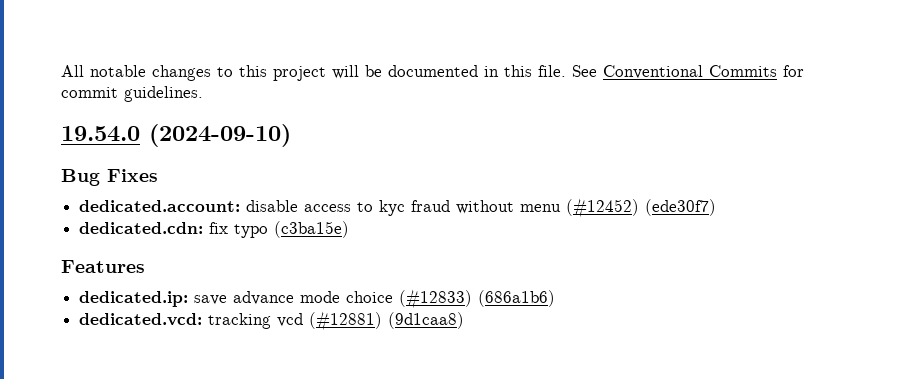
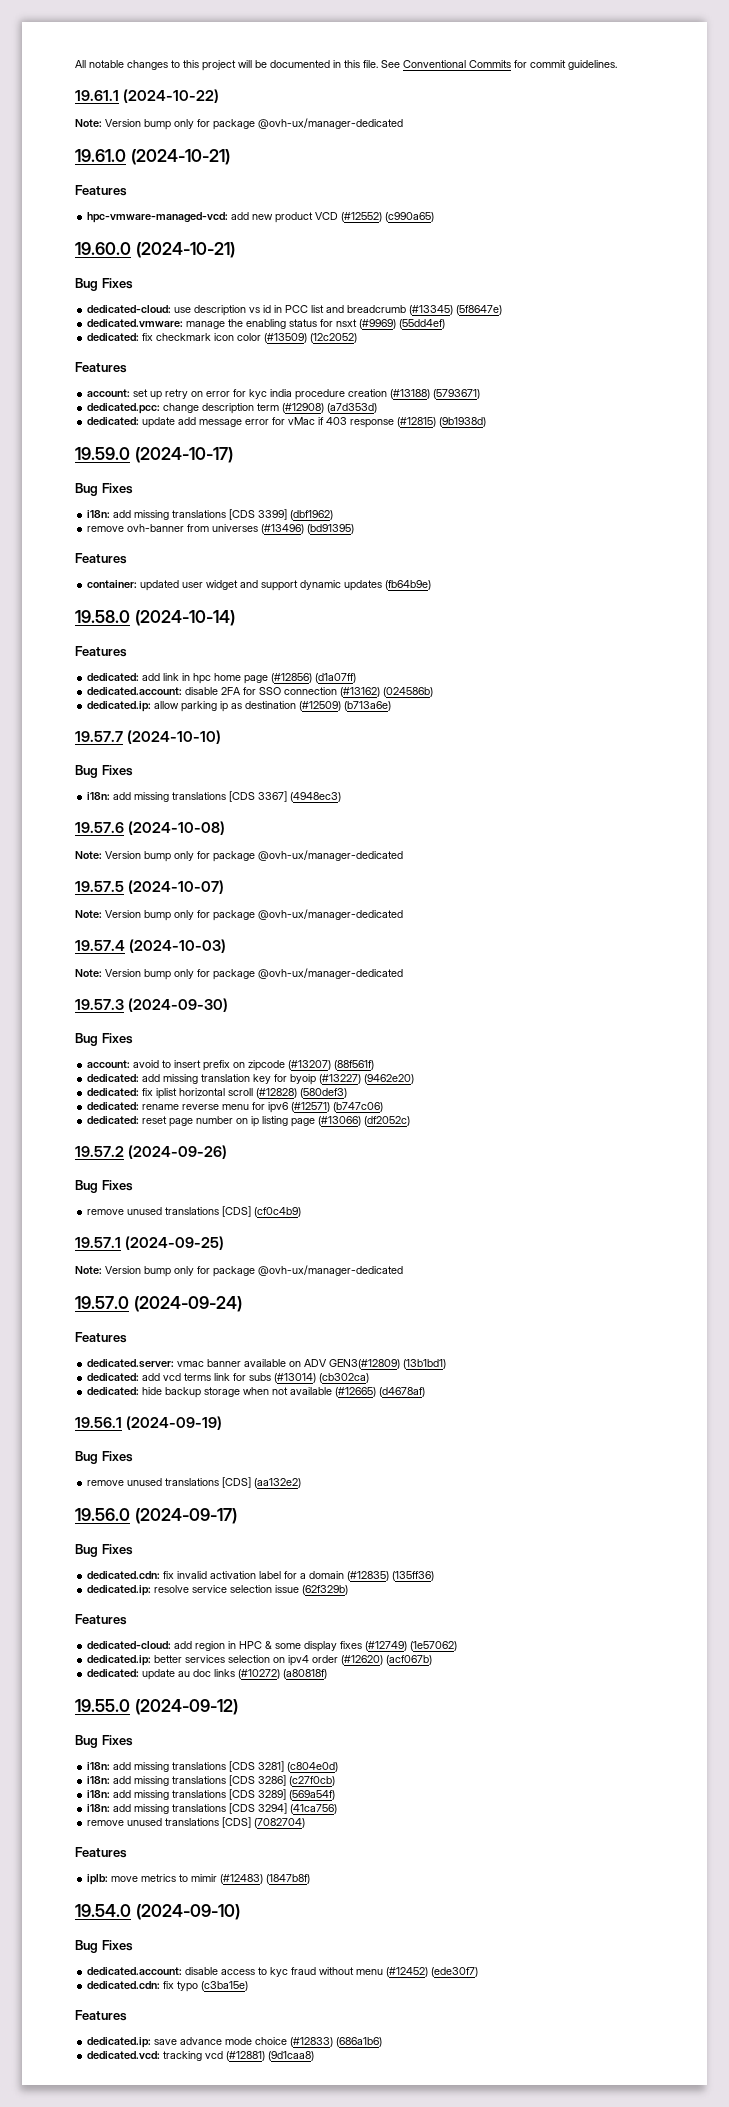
+ 19.61.1 (2024-10-22)
+ Note: Version bump only for package @ovh-ux/manager-dedicated
+ 19.61.0 (2024-10-21)
+ Features
+ hpc-vmware-managed-vcd: add new product VCD (#12552) (c990a65)
+ 19.60.0 (2024-10-21)
+ Bug Fixes
+ dedicated-cloud: use description vs id in PCC list and breadcrumb (#13345) (5f8647e)
+ dedicated.vmware: manage the enabling status for nsxt (#9969) (55dd4ef)
+ dedicated: fix checkmark icon color (#13509) (12c2052)
+ Features
+ account: set up retry on error for kyc india procedure creation (#13188) (5793671)
+ dedicated.pcc: change description term (#12908) (a7d353d)
+ dedicated: update add message error for vMac if 403 response (#12815) (9b1938d)
+ 19.59.0 (2024-10-17)
+ Bug Fixes
+ i18n: add missing translations [CDS 3399] (dbf1962)
+ remove ovh-banner from universes (#13496) (bd91395)
+ Features
+ container: updated user widget and support dynamic updates (fb64b9e)
+ 19.58.0 (2024-10-14)
+ Features
+ dedicated: add link in hpc home page (#12856) (d1a07ff)
+ dedicated.account: disable 2FA for SSO connection (#13162) (024586b)
+ dedicated.ip: allow parking ip as destination (#12509) (b713a6e)
+ 19.57.7 (2024-10-10)
+ Bug Fixes
+ i18n: add missing translations [CDS 3367] (4948ec3)
+ 19.57.6 (2024-10-08)
+ Note: Version bump only for package @ovh-ux/manager-dedicated
+ 19.57.5 (2024-10-07)
+ Note: Version bump only for package @ovh-ux/manager-dedicated
+ 19.57.4 (2024-10-03)
+ Note: Version bump only for package @ovh-ux/manager-dedicated
+ 19.57.3 (2024-09-30)
+ Bug Fixes
+ account: avoid to insert prefix on zipcode (#13207) (88f561f)
+ dedicated: add missing translation key for byoip (#13227) (9462e20)
+ dedicated: fix iplist horizontal scroll (#12828) (580def3)
+ dedicated: rename reverse menu for ipv6 (#12571) (b747c06)
+ dedicated: reset page number on ip listing page (#13066) (df2052c)
+ 19.57.2 (2024-09-26)
+ Bug Fixes
+ remove unused translations [CDS] (cf0c4b9)
+ 19.57.1 (2024-09-25)
+ Note: Version bump only for package @ovh-ux/manager-dedicated
+ 19.57.0 (2024-09-24)
+ Features
+ dedicated.server: vmac banner available on ADV GEN3(#12809) (13b1bd1)
+ dedicated: add vcd terms link for subs (#13014) (cb302ca)
+ dedicated: hide backup storage when not available (#12665) (d4678af)
+ 19.56.1 (2024-09-19)
+ Bug Fixes
+ remove unused translations [CDS] (aa132e2)
+ 19.56.0 (2024-09-17)
+ Bug Fixes
+ dedicated.cdn: fix invalid activation label for a domain (#12835) (135ff36)
+ dedicated.ip: resolve service selection issue (62f329b)
+ Features
+ dedicated-cloud: add region in HPC & some display fixes (#12749) (1e57062)
+ dedicated.ip: better services selection on ipv4 order (#12620) (acf067b)
+ dedicated: update au doc links (#10272) (a80818f)
+ 19.55.0 (2024-09-12)
+ Bug Fixes
+ i18n: add missing translations [CDS 3281] (c804e0d)
+ i18n: add missing translations [CDS 3286] (c27f0cb)
+ i18n: add missing translations [CDS 3289] (569a54f)
+ i18n: add missing translations [CDS 3294] (41ca756)
+ remove unused translations [CDS] (7082704)
+ Features
+ iplb: move metrics to mimir (#12483) (1847b8f)

